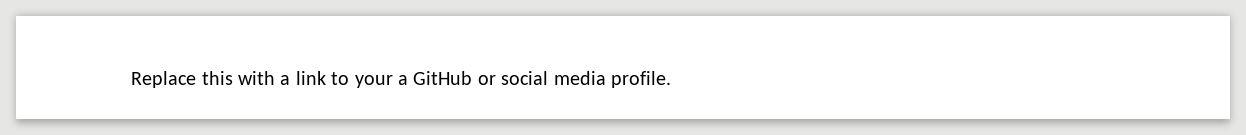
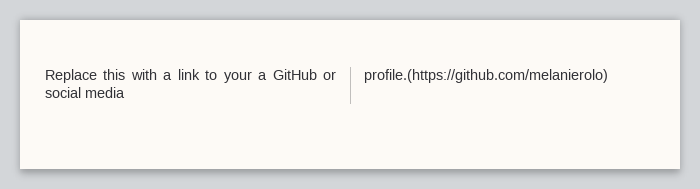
- Replace this with a link to your a GitHub or social media profile.
+ Replace this with a link to your a GitHub or social media profile.(https://github.com/melanierolo)

